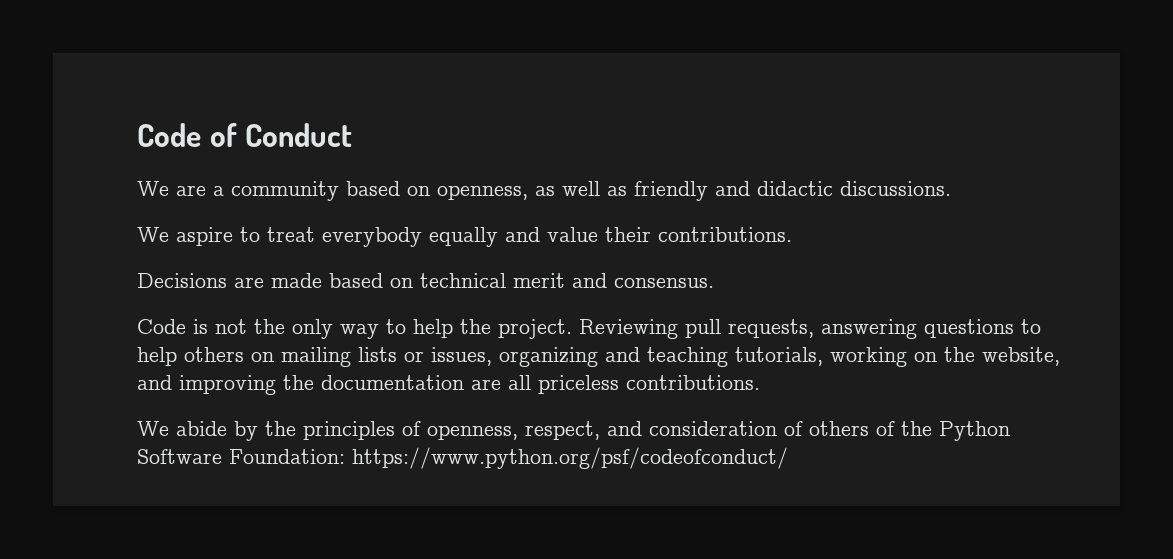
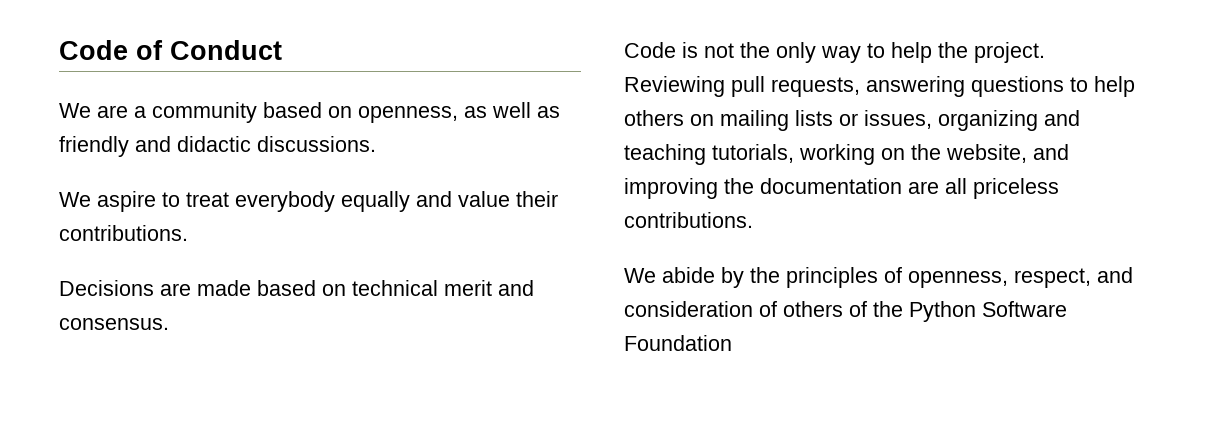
- We abide by the principles of openness, respect, and consideration of others of the Python Software Foundation: https://www.python.org/psf/codeofconduct/
+ We abide by the principles of openness, respect, and consideration of others of the Python Software Foundation

